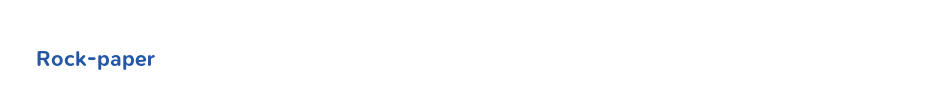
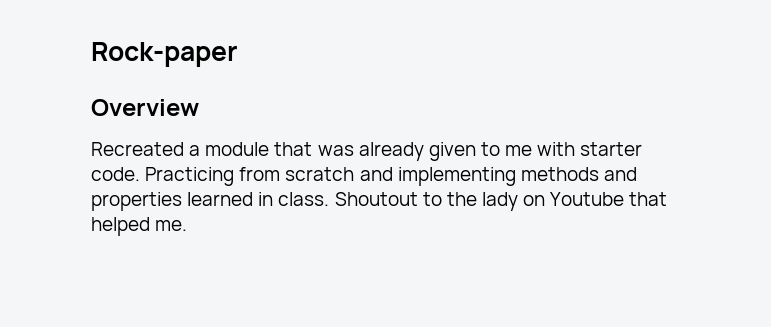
+ Overview
+ Recreated a module that was already given to me with starter code. Practicing from scratch and implementing methods and properties learned in class. Shoutout to the lady on Youtube that helped me.

